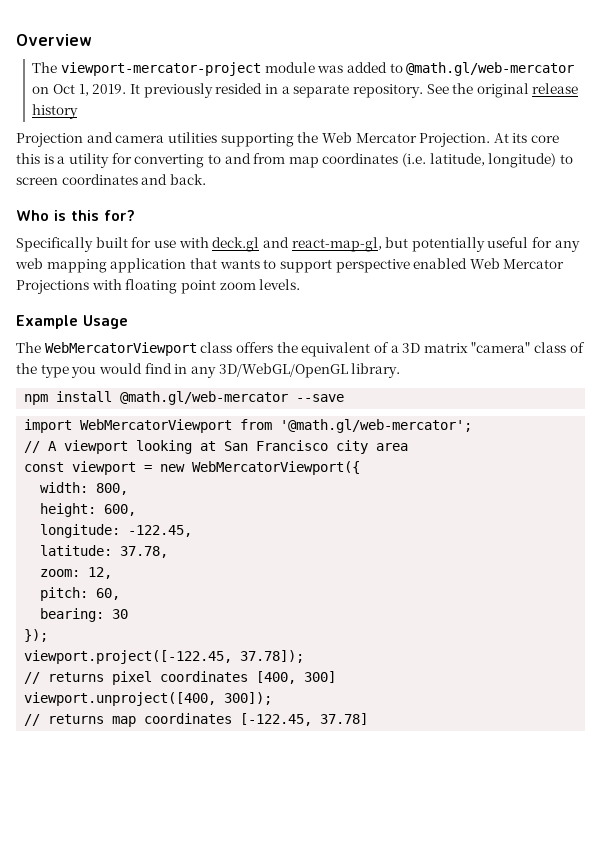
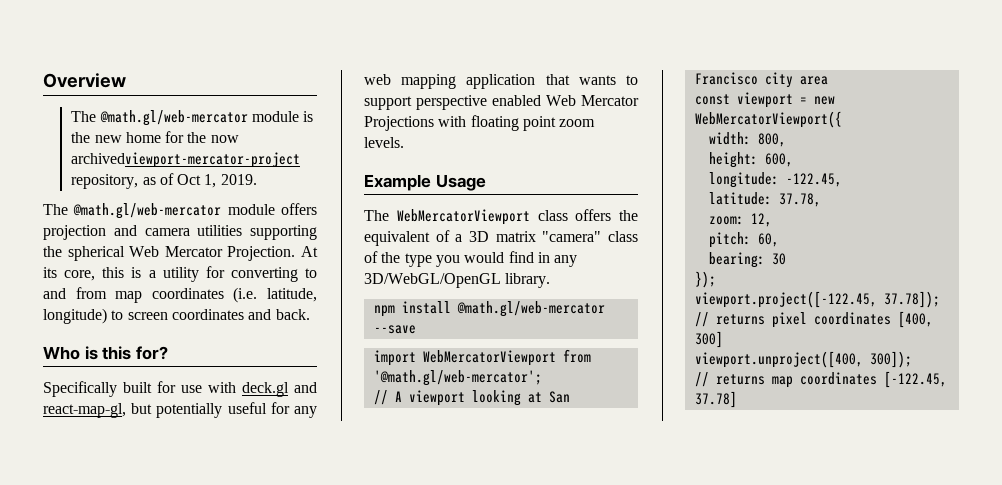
- The viewport-mercator-project module was added to @math.gl/web-mercator on Oct 1, 2019. It previously resided in a separate repository. See the original release history
- Projection and camera utilities supporting the Web Mercator Projection.
+ The @math.gl/web-mercator module is the new home for the now archivedviewport-mercator-project repository, as of Oct 1, 2019.
+ The @math.gl/web-mercator module offers projection and camera utilities supporting the spherical Web Mercator Projection.
- At its core this is a utility for converting to and from map coordinates (i.e. latitude, longitude) to screen coordinates and back.
+ At its core, this is a utility for converting to and from map coordinates (i.e. latitude, longitude) to screen coordinates and back.

